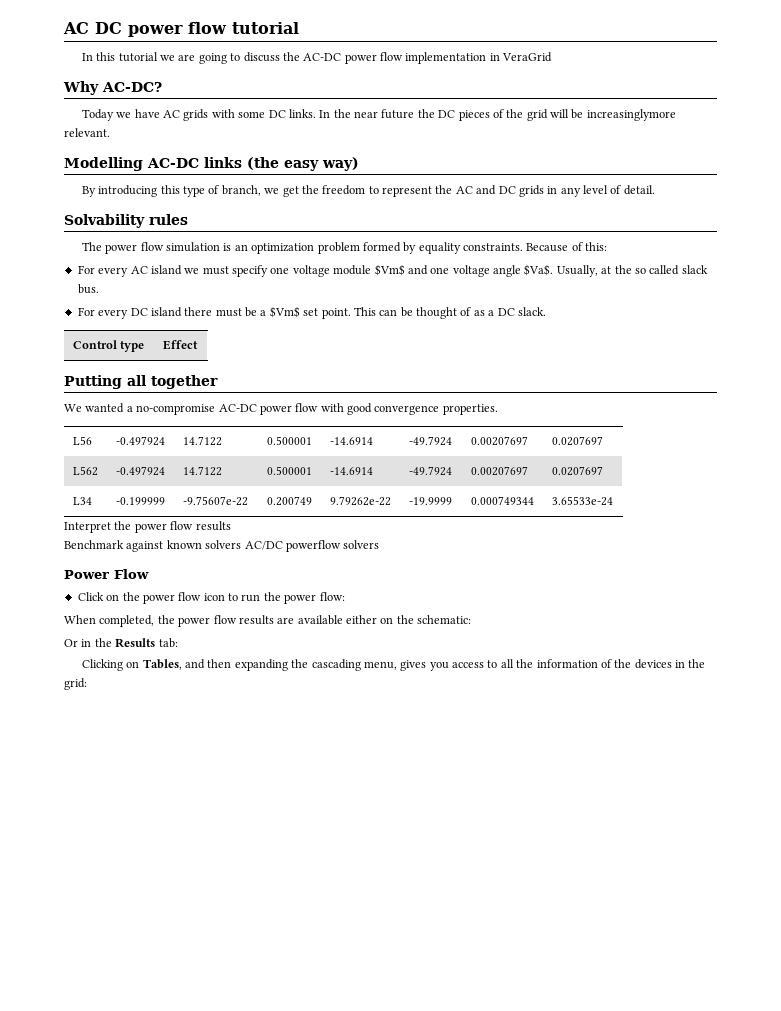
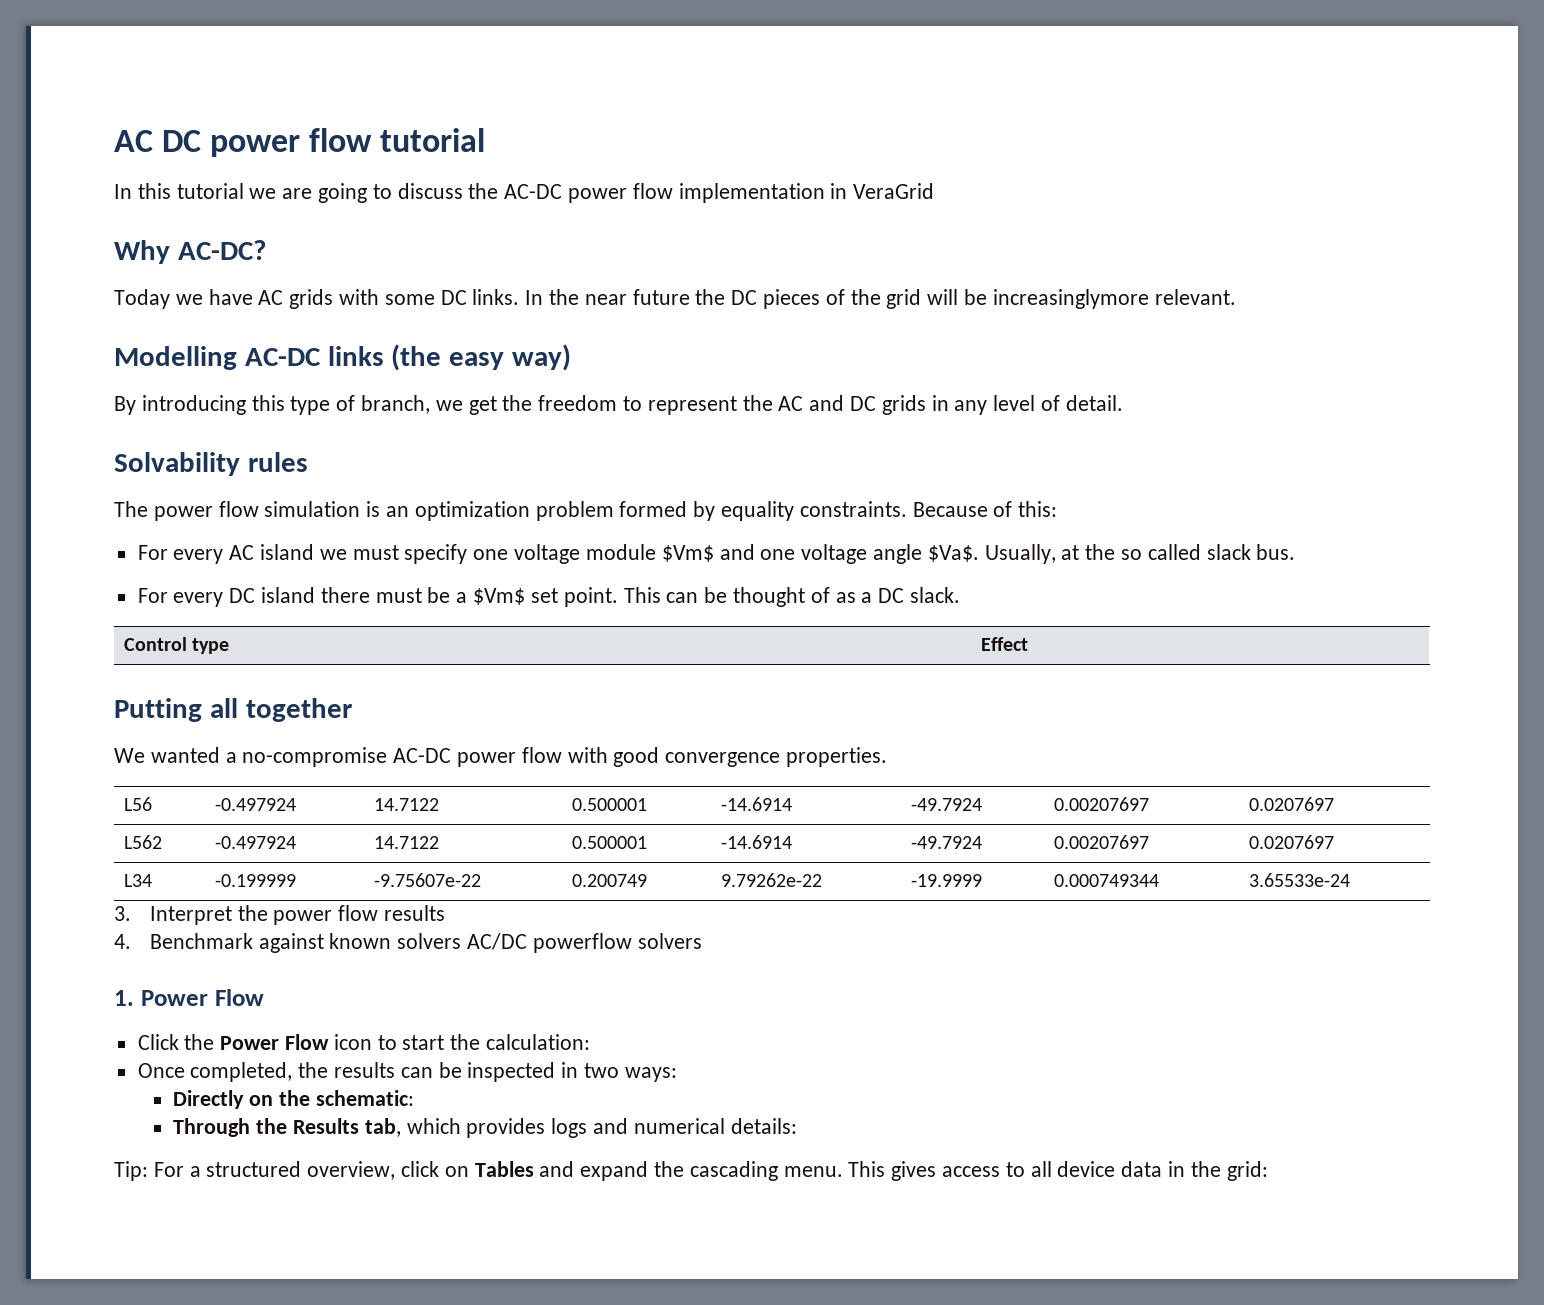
- Interpret the power flow results
+ 3. Interpret the power flow results
- Benchmark against known solvers AC/DC powerflow solvers
+ 4. Benchmark against known solvers AC/DC powerflow solvers
- Power Flow
+ 1. Power Flow
- Click on the power flow icon to run the power flow:
- When completed, the power flow results are available either on the schematic:
- Or in the Results tab:
- Clicking on Tables, and then expanding the cascading menu, gives you access to all the information of the devices in the grid:
+ Click the Power Flow icon to start the calculation:
+ Once completed, the results can be inspected in two ways:
+ Directly on the schematic:
+ Through the Results tab, which provides logs and numerical details:
+ Tip: For a structured overview, click on Tables and expand the cascading menu. This gives access to all device data in the grid:

